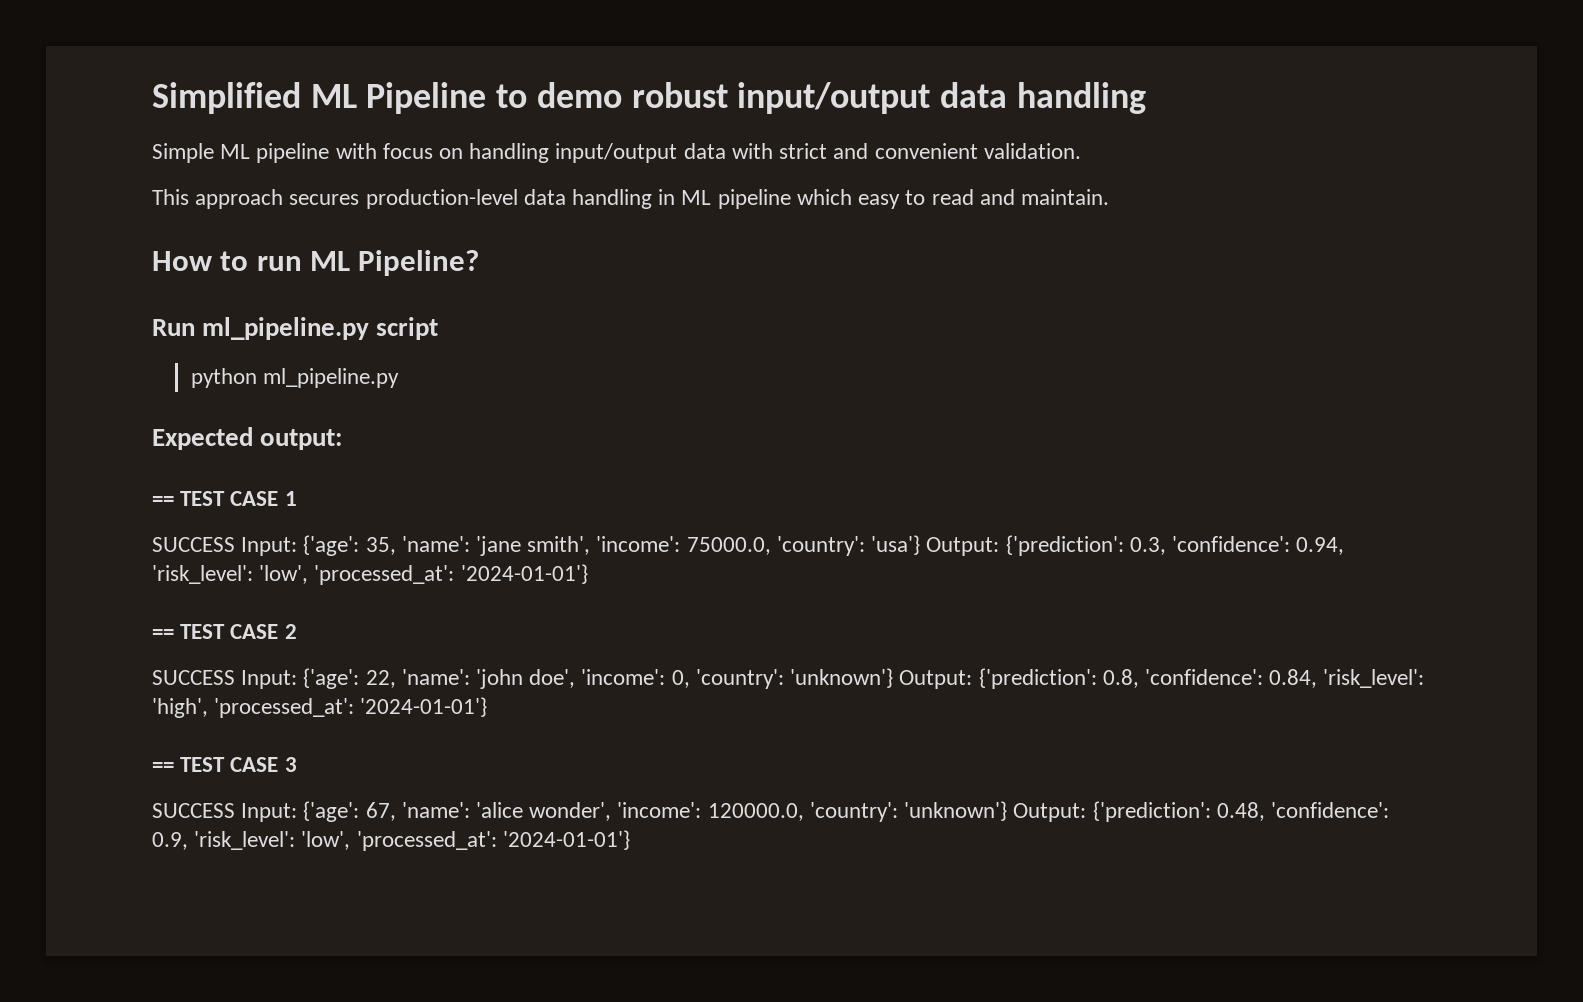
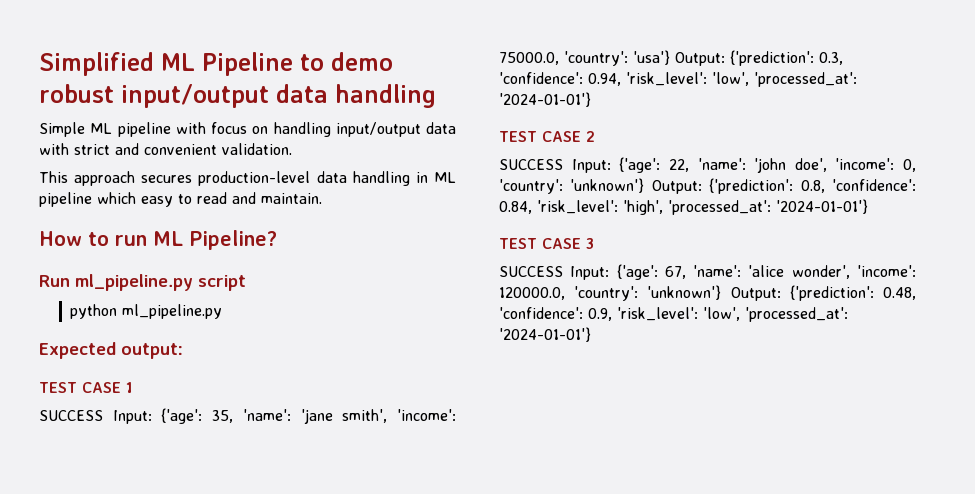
- == TEST CASE 1
+ TEST CASE 1
- == TEST CASE 2
+ TEST CASE 2
- == TEST CASE 3
+ TEST CASE 3

